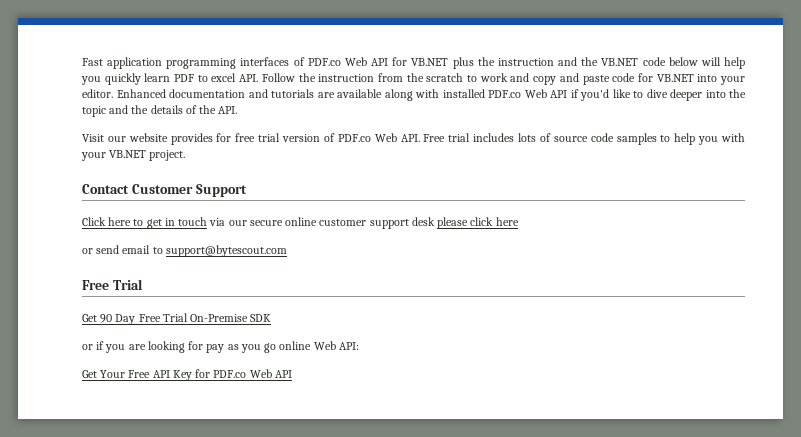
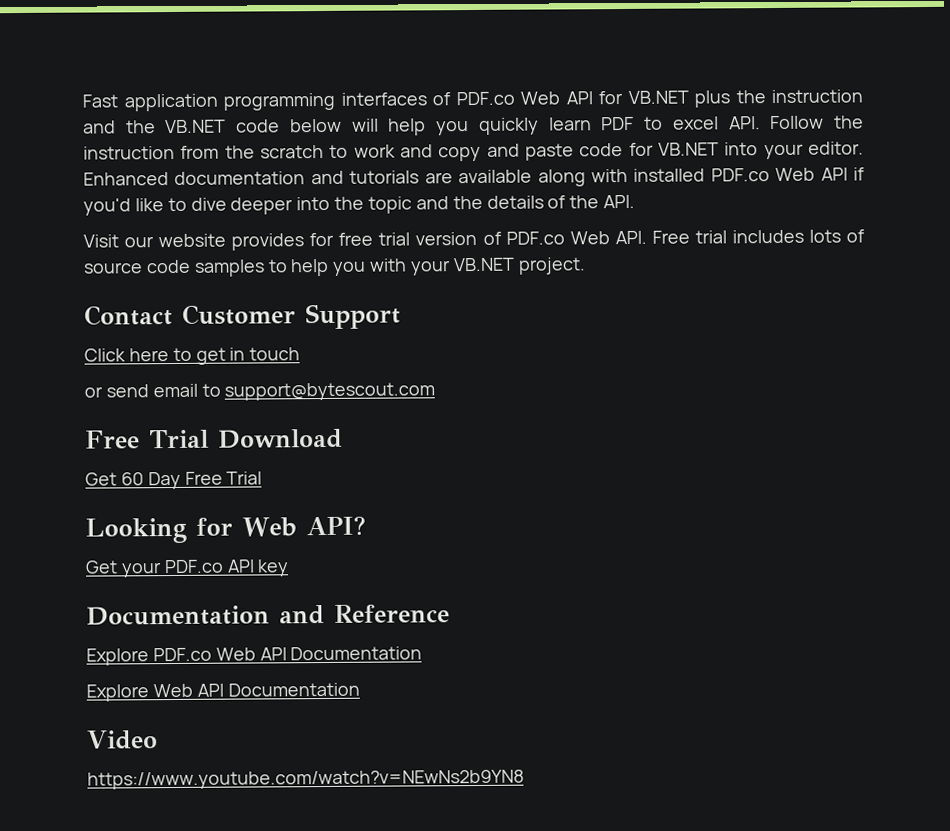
- Click here to get in touch via our secure online customer support desk please click here
+ Click here to get in touch
  or send email to support@bytescout.com
- Free Trial
- Get 90 Day Free Trial On-Premise SDK
- or if you are looking for pay as you go online Web API:
- Get Your Free API Key for PDF.co Web API
+ Free Trial Download
+ Get 60 Day Free Trial
+ Looking for Web API?
+ Get your PDF.co API key
+ Documentation and Reference
+ Explore PDF.co Web API Documentation
+ Explore Web API Documentation
+ Video
+ https://www.youtube.com/watch?v=NEwNs2b9YN8

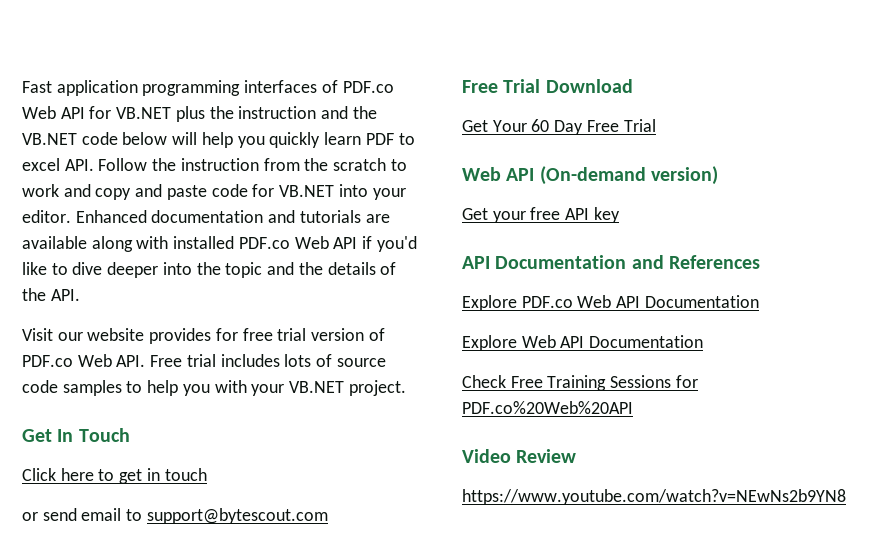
- Contact Customer Support
+ Get In Touch
- Get 60 Day Free Trial
+ Get Your 60 Day Free Trial
- Looking for Web API?
+ Web API (On-demand version)
- Get your PDF.co API key
+ Get your free API key
- Documentation and Reference
+ API Documentation and References
+ Check Free Training Sessions for PDF.co%20Web%20API
- Video
+ Video Review

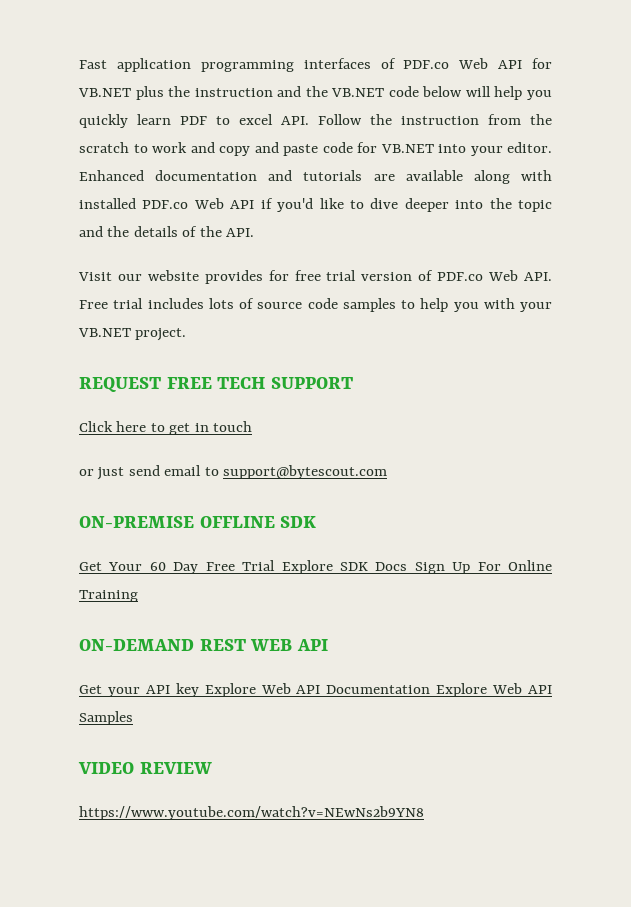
- Get In Touch
+ REQUEST FREE TECH SUPPORT
- or send email to support@bytescout.com
+ or just send email to support@bytescout.com
- Free Trial Download
+ ON-PREMISE OFFLINE SDK
- Get Your 60 Day Free Trial
- Web API (On-demand version)
+ Get Your 60 Day Free Trial Explore SDK Docs Sign Up For Online Training
+ ON-DEMAND REST WEB API
- Get your free API key
- API Documentation and References
- Explore PDF.co Web API Documentation
- Explore Web API Documentation
- Check Free Training Sessions for PDF.co%20Web%20API
- Video Review
+ Get your API key Explore Web API Documentation Explore Web API Samples
+ VIDEO REVIEW

